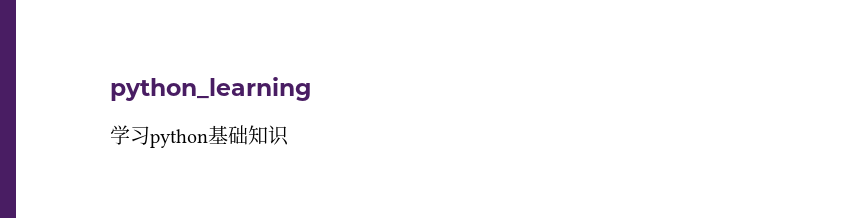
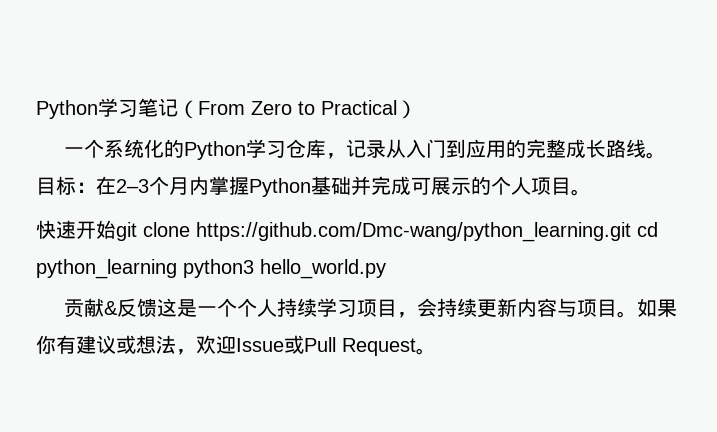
- python_learning
- 学习python基础知识
+ Python学习笔记（From Zero to Practical）
+ 一个系统化的Python学习仓库，记录从入门到应用的完整成长路线。目标：在2–3个月内掌握Python基础并完成可展示的个人项目。
+ 快速开始git clone https://github.com/Dmc-wang/python_learning.git cd python_learning python3 hello_world.py
+ 贡献&反馈这是一个个人持续学习项目，会持续更新内容与项目。如果你有建议或想法，欢迎Issue或Pull Request。

